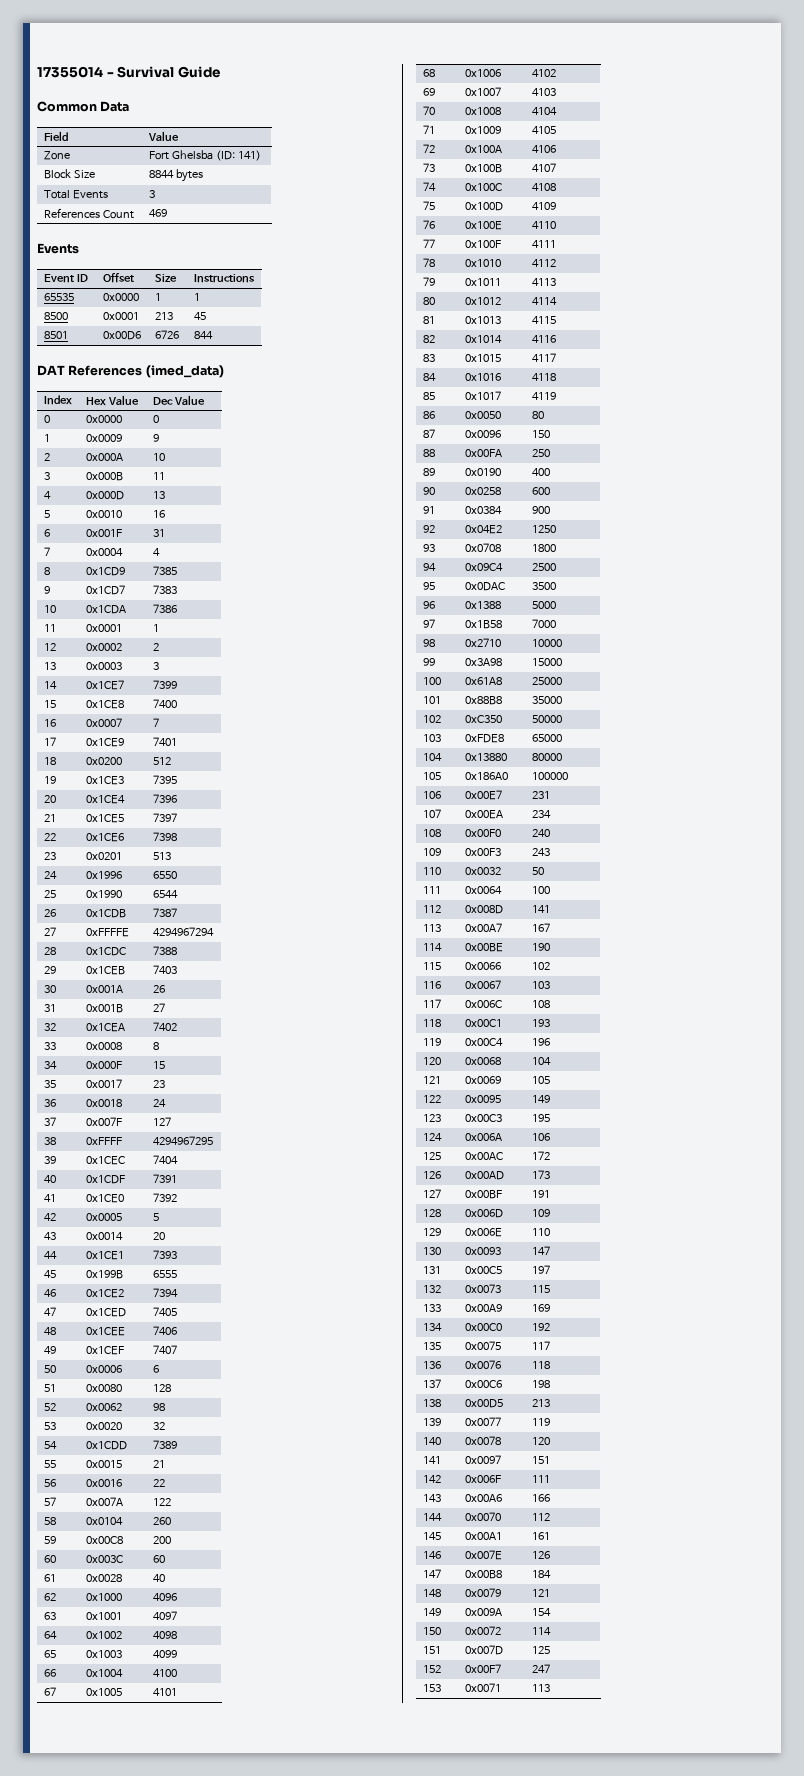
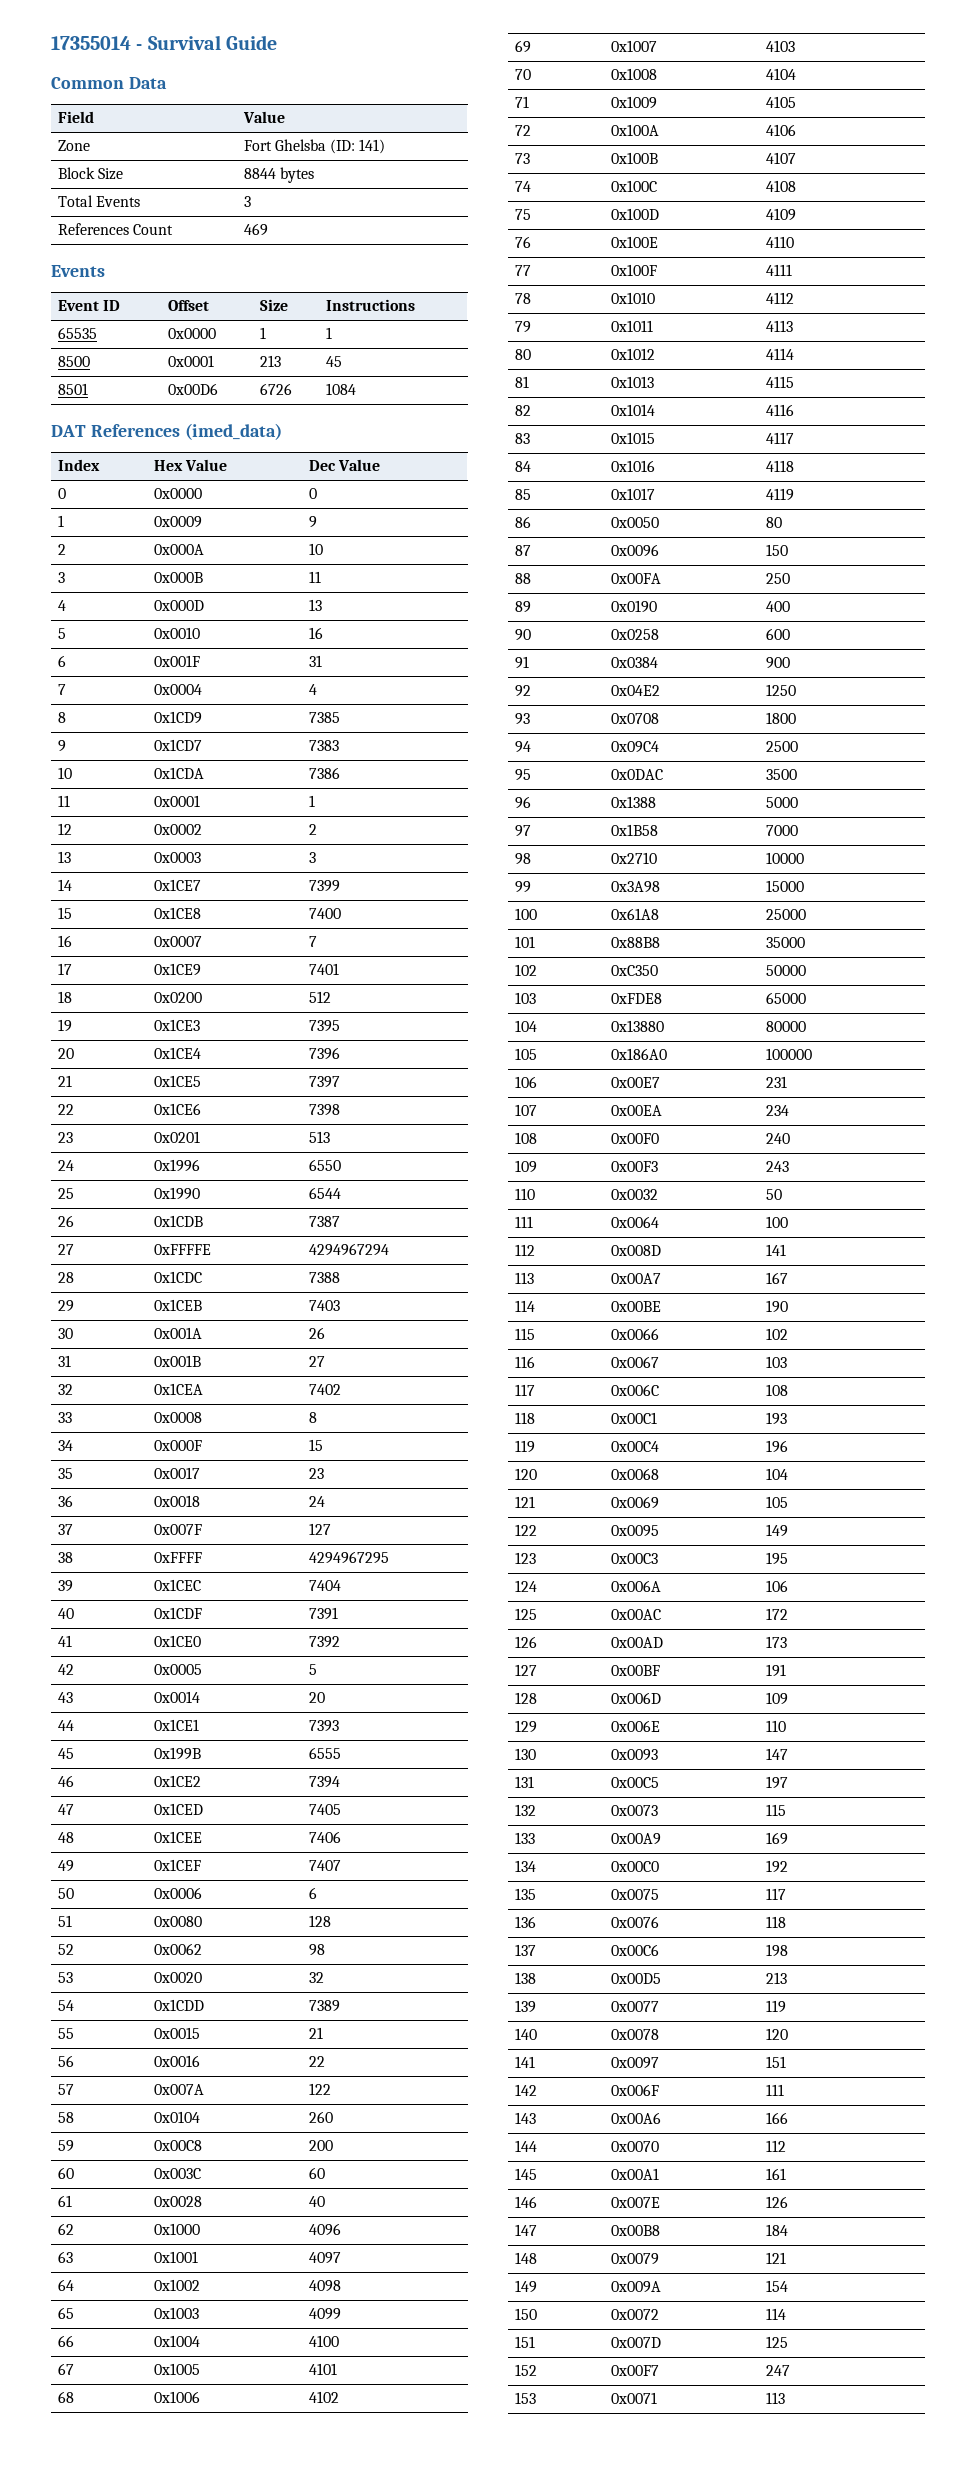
- 8501 | 0x00D6 | 6726 | 844
+ 8501 | 0x00D6 | 6726 | 1084

